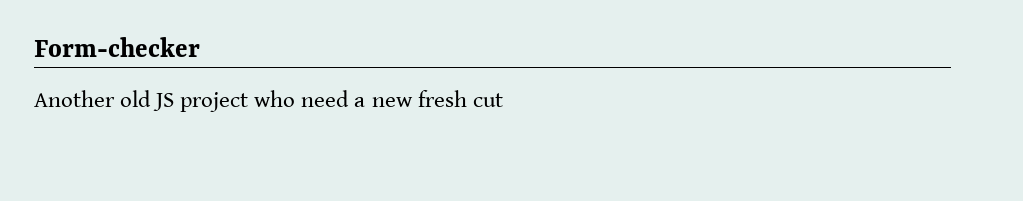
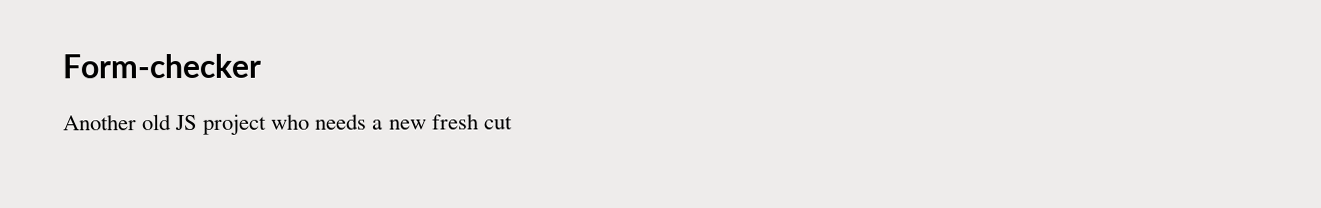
- Another old JS project who need a new fresh cut
+ Another old JS project who needs a new fresh cut

